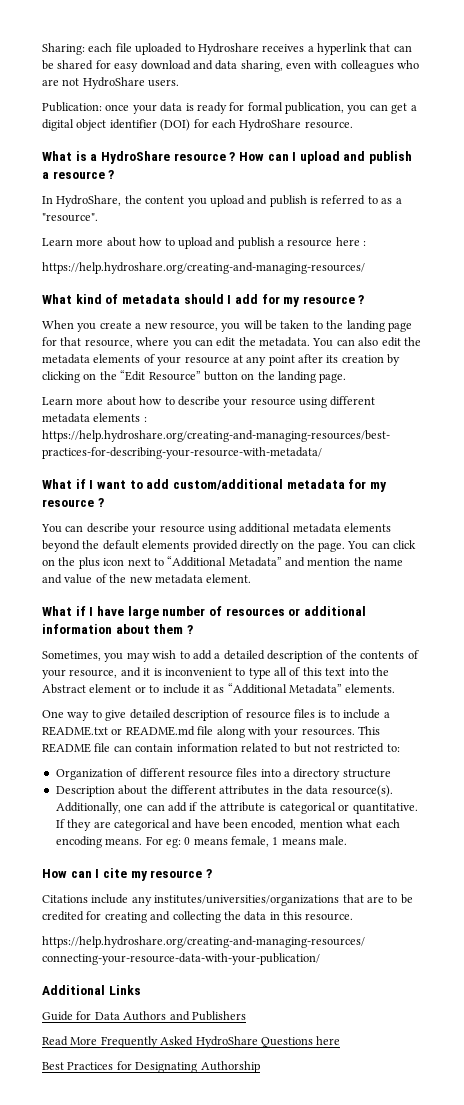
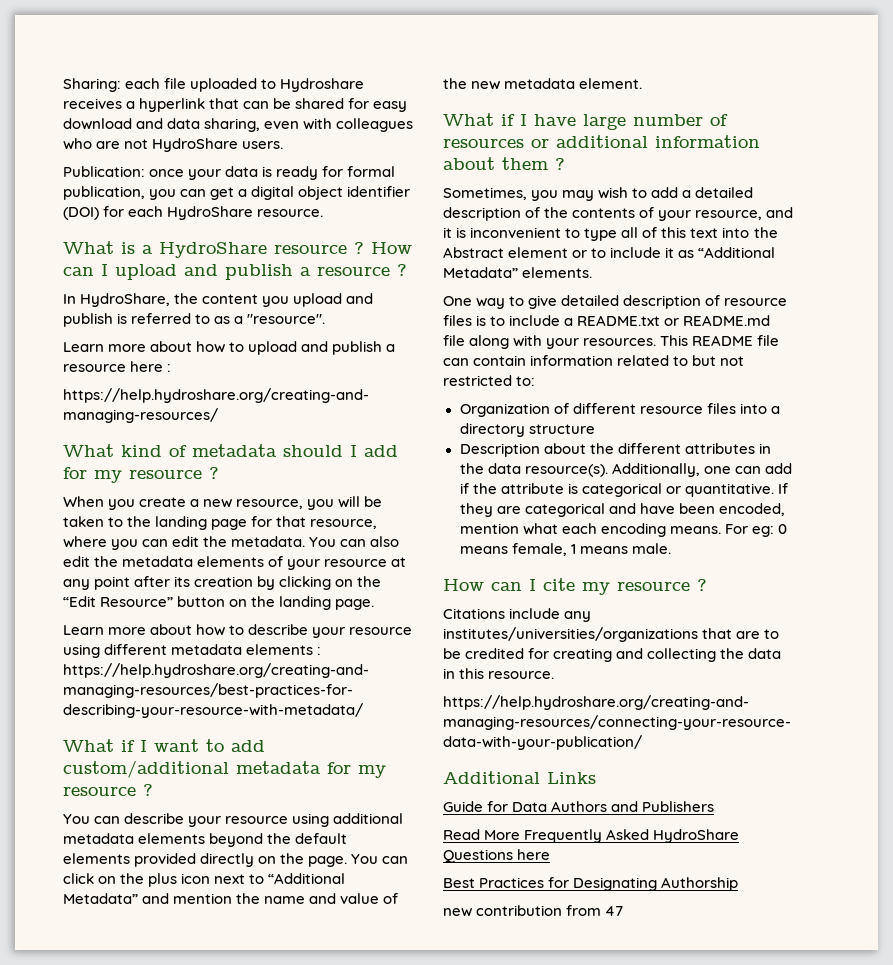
+ new contribution from 47

